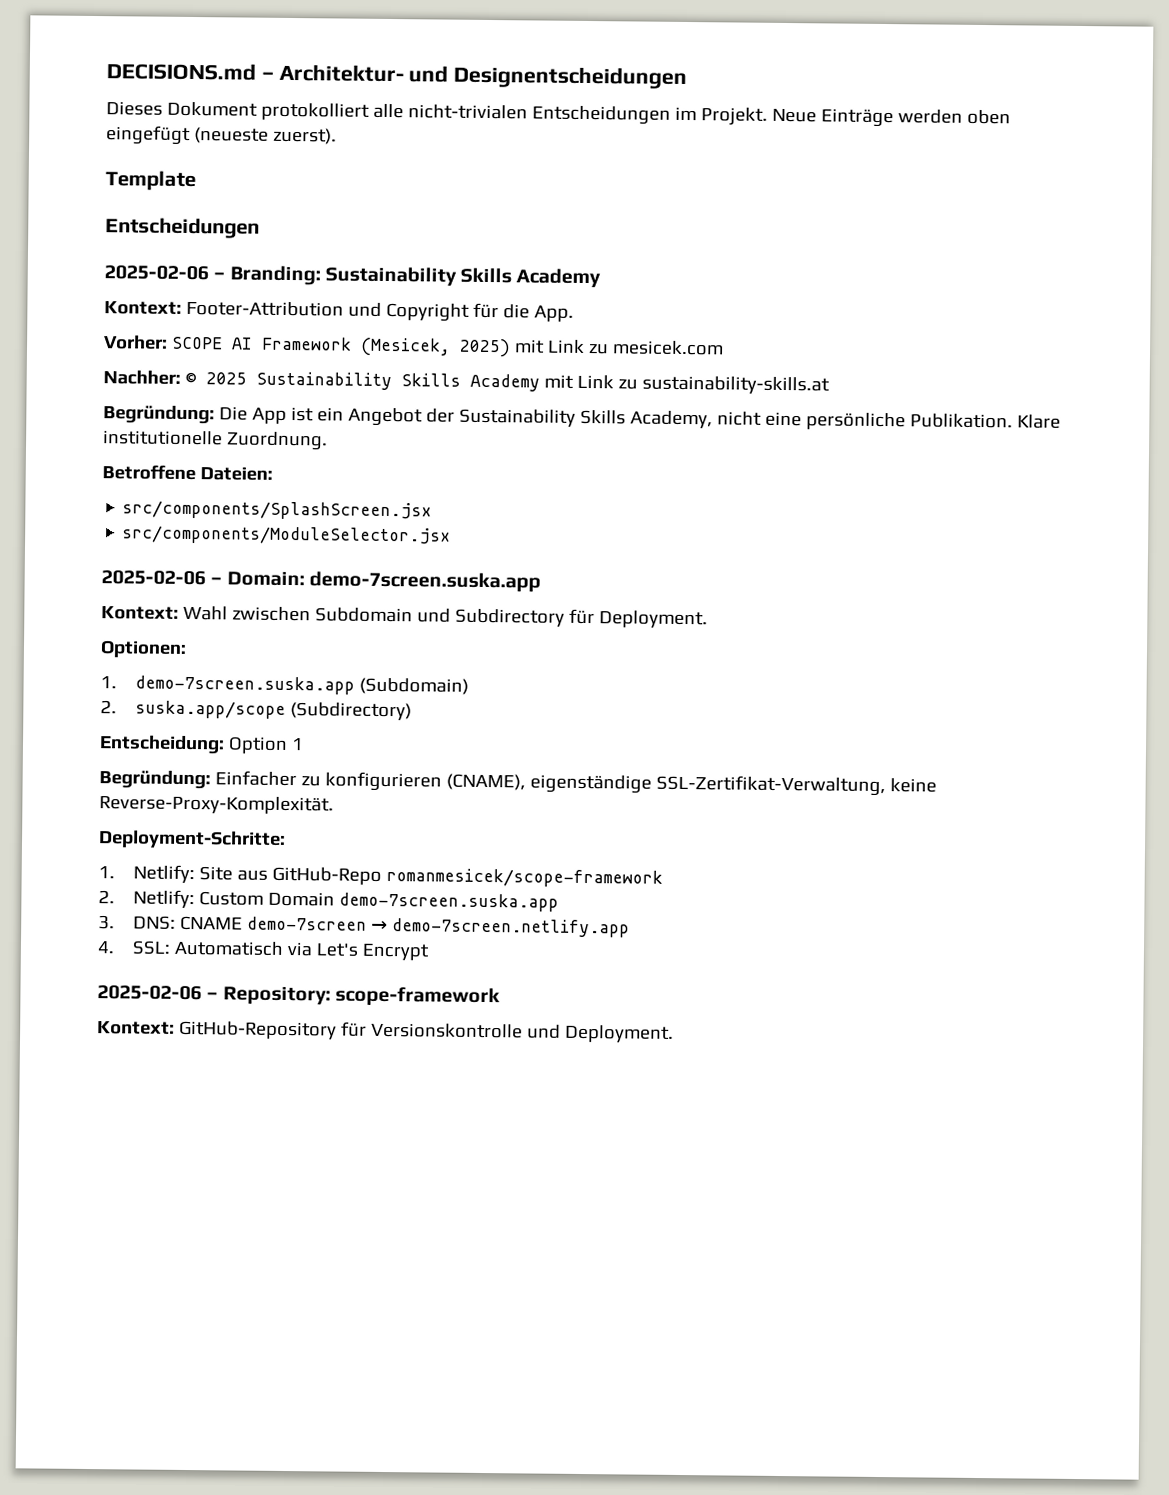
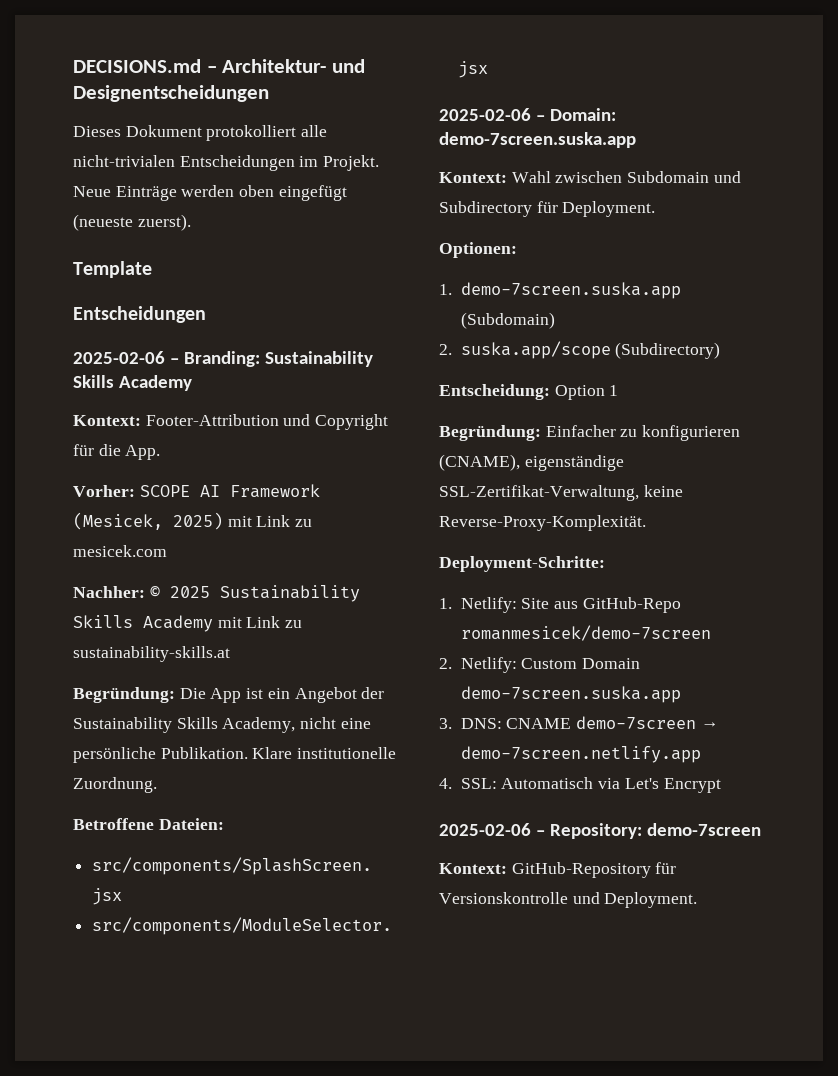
- 1. Netlify: Site aus GitHub-Repo romanmesicek/scope-framework
+ 1. Netlify: Site aus GitHub-Repo romanmesicek/demo-7screen
- 2025-02-06 – Repository: scope-framework
+ 2025-02-06 – Repository: demo-7screen

